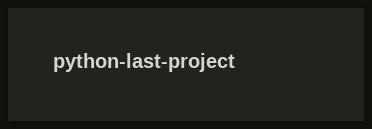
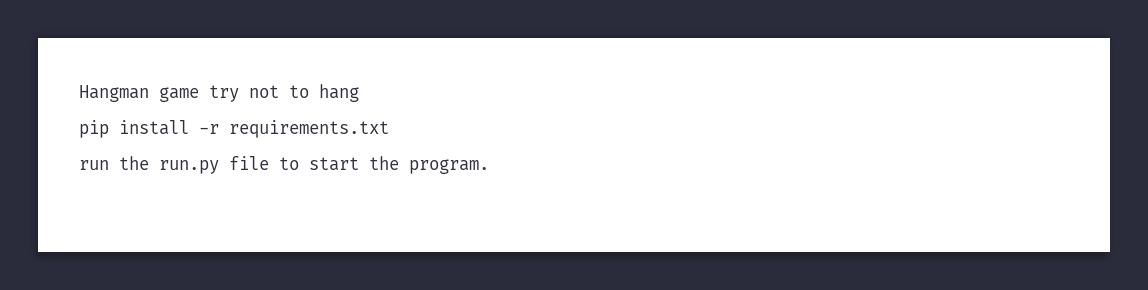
- python-last-project
+ Hangman game try not to hang
+ pip install -r requirements.txt
+ run the run.py file to start the program.

